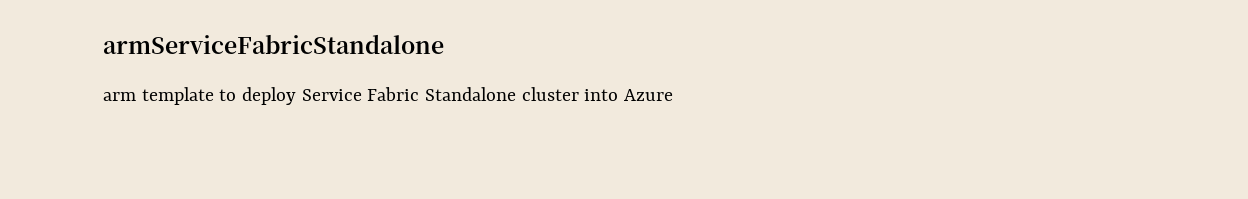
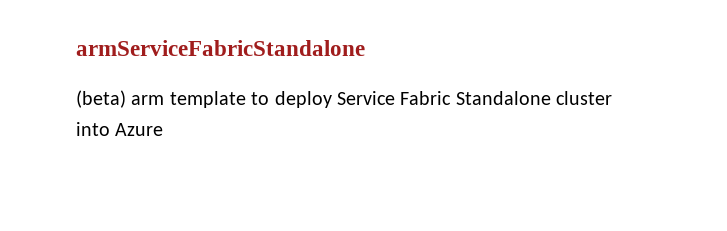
- arm template to deploy Service Fabric Standalone cluster into Azure
+ (beta) arm template to deploy Service Fabric Standalone cluster into Azure

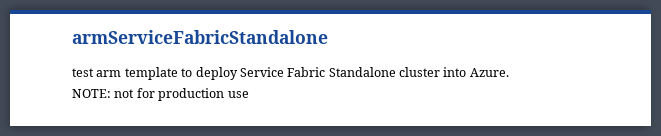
- (beta) arm template to deploy Service Fabric Standalone cluster into Azure
+ test arm template to deploy Service Fabric Standalone cluster into Azure.
+ NOTE: not for production use

